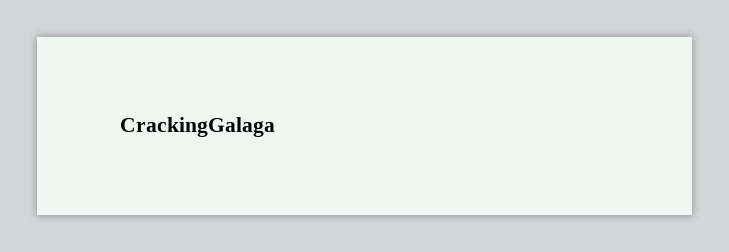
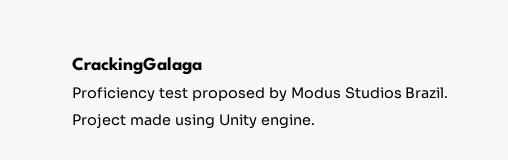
+ Proficiency test proposed by Modus Studios Brazil.
+ Project made using Unity engine.

